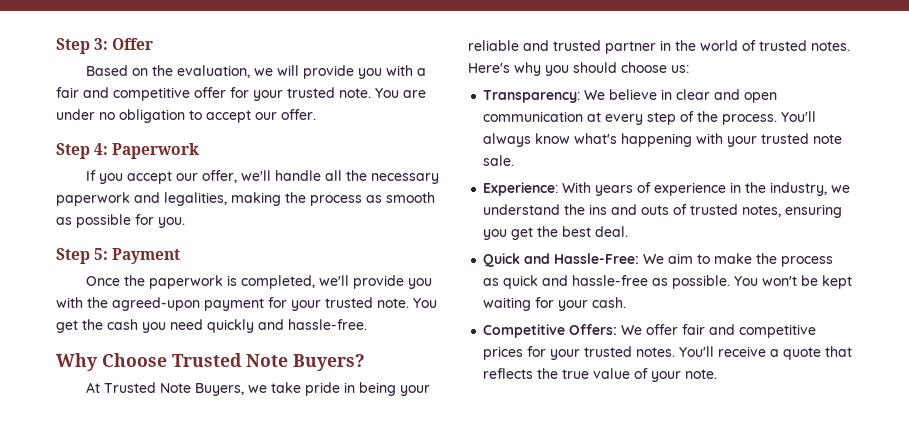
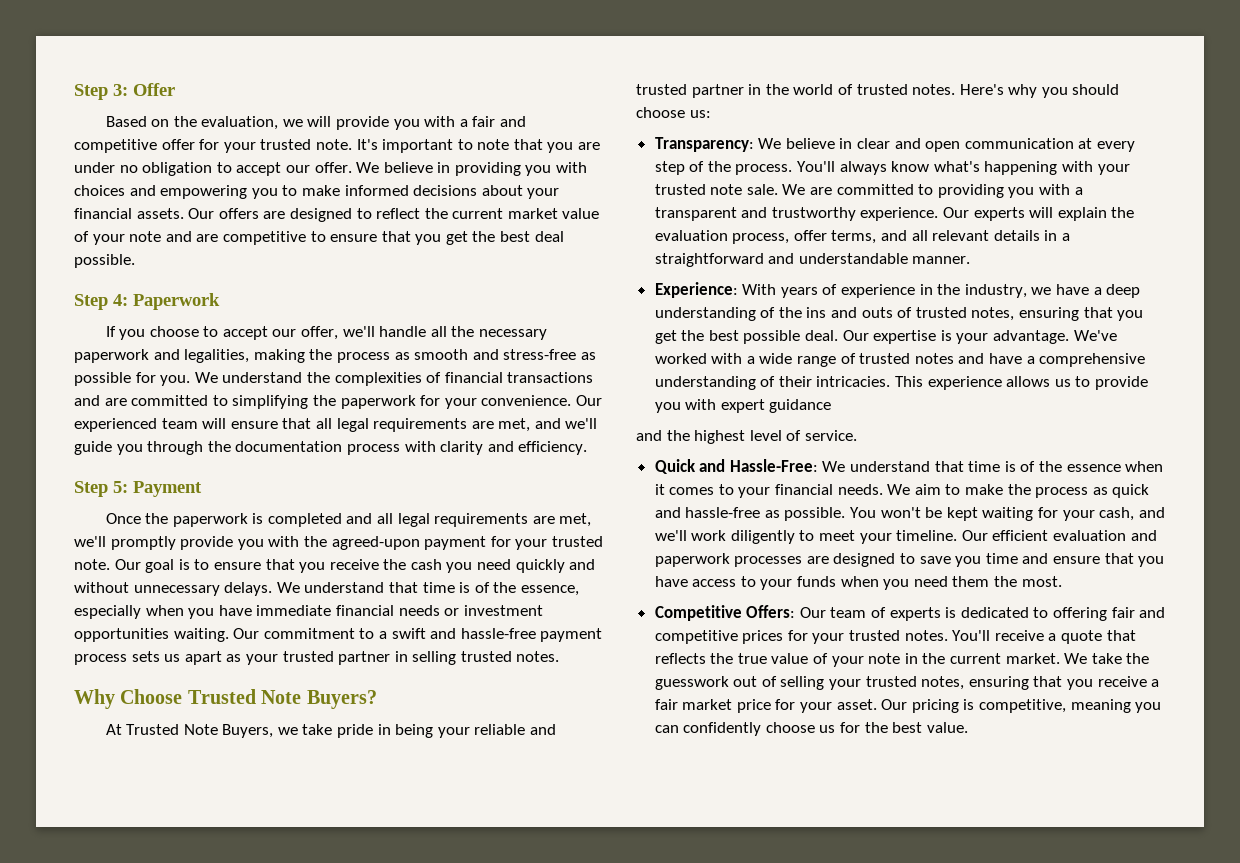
- You are under no obligation to accept our offer.
+ It's important to note that you are under no obligation to accept our offer. We believe in providing you with choices and empowering you to make informed decisions about your financial assets. Our offers are designed to reflect the current market value of your note and are competitive to ensure that you get the best deal possible.
- If you accept our offer, we'll handle all the necessary paperwork and legalities, making the process as smooth as possible for you.
+ If you choose to accept our offer, we'll handle all the necessary paperwork and legalities, making the process as smooth and stress-free as possible for you. We understand the complexities of financial transactions and are committed to simplifying the paperwork for your convenience. Our experienced team will ensure that all legal requirements are met, and we'll guide you through the documentation process with clarity and efficiency.
- Once the paperwork is completed, we'll provide you with the agreed-upon payment for your trusted note.
+ Once the paperwork is completed and all legal requirements are met, we'll promptly provide you with the agreed-upon payment for your trusted note.
- You get the cash you need quickly and hassle-free.
+ Our goal is to ensure that you receive the cash you need quickly and without unnecessary delays. We understand that time is of the essence, especially when you have immediate financial needs or investment opportunities waiting. Our commitment to a swift and hassle-free payment process sets us apart as your trusted partner in selling trusted notes.
+ We are committed to providing you with a transparent and trustworthy experience. Our experts will explain the evaluation process, offer terms, and all relevant details in a straightforward and understandable manner.
- Experience: With years of experience in the industry, we understand the ins and outs of trusted notes, ensuring you get the best deal.
- Quick and Hassle-Free: We aim to make the process as quick and hassle-free as possible.
+ Experience: With years of experience in the industry, we have a deep understanding of the ins and outs of trusted notes, ensuring that you get the best possible deal. Our expertise is your advantage. We've worked with a wide range of trusted notes and have a comprehensive understanding of their intricacies. This experience allows us to provide you with expert guidance
+ and the highest level of service.
+ Quick and Hassle-Free: We understand that time is of the essence when it comes to your financial needs. We aim to make the process as quick and hassle-free as possible.
- You won't be kept waiting for your cash.
- Competitive Offers: We offer fair and competitive prices for your trusted notes.
+ You won't be kept waiting for your cash, and we'll work diligently to meet your timeline. Our efficient evaluation and paperwork processes are designed to save you time and ensure that you have access to your funds when you need them the most.
+ Competitive Offers: Our team of experts is dedicated to offering fair and competitive prices for your trusted notes.
- You'll receive a quote that reflects the true value of your note.
+ You'll receive a quote that reflects the true value of your note in the current market. We take the guesswork out of selling your trusted notes, ensuring that you receive a fair market price for your asset. Our pricing is competitive, meaning you can confidently choose us for the best value.

